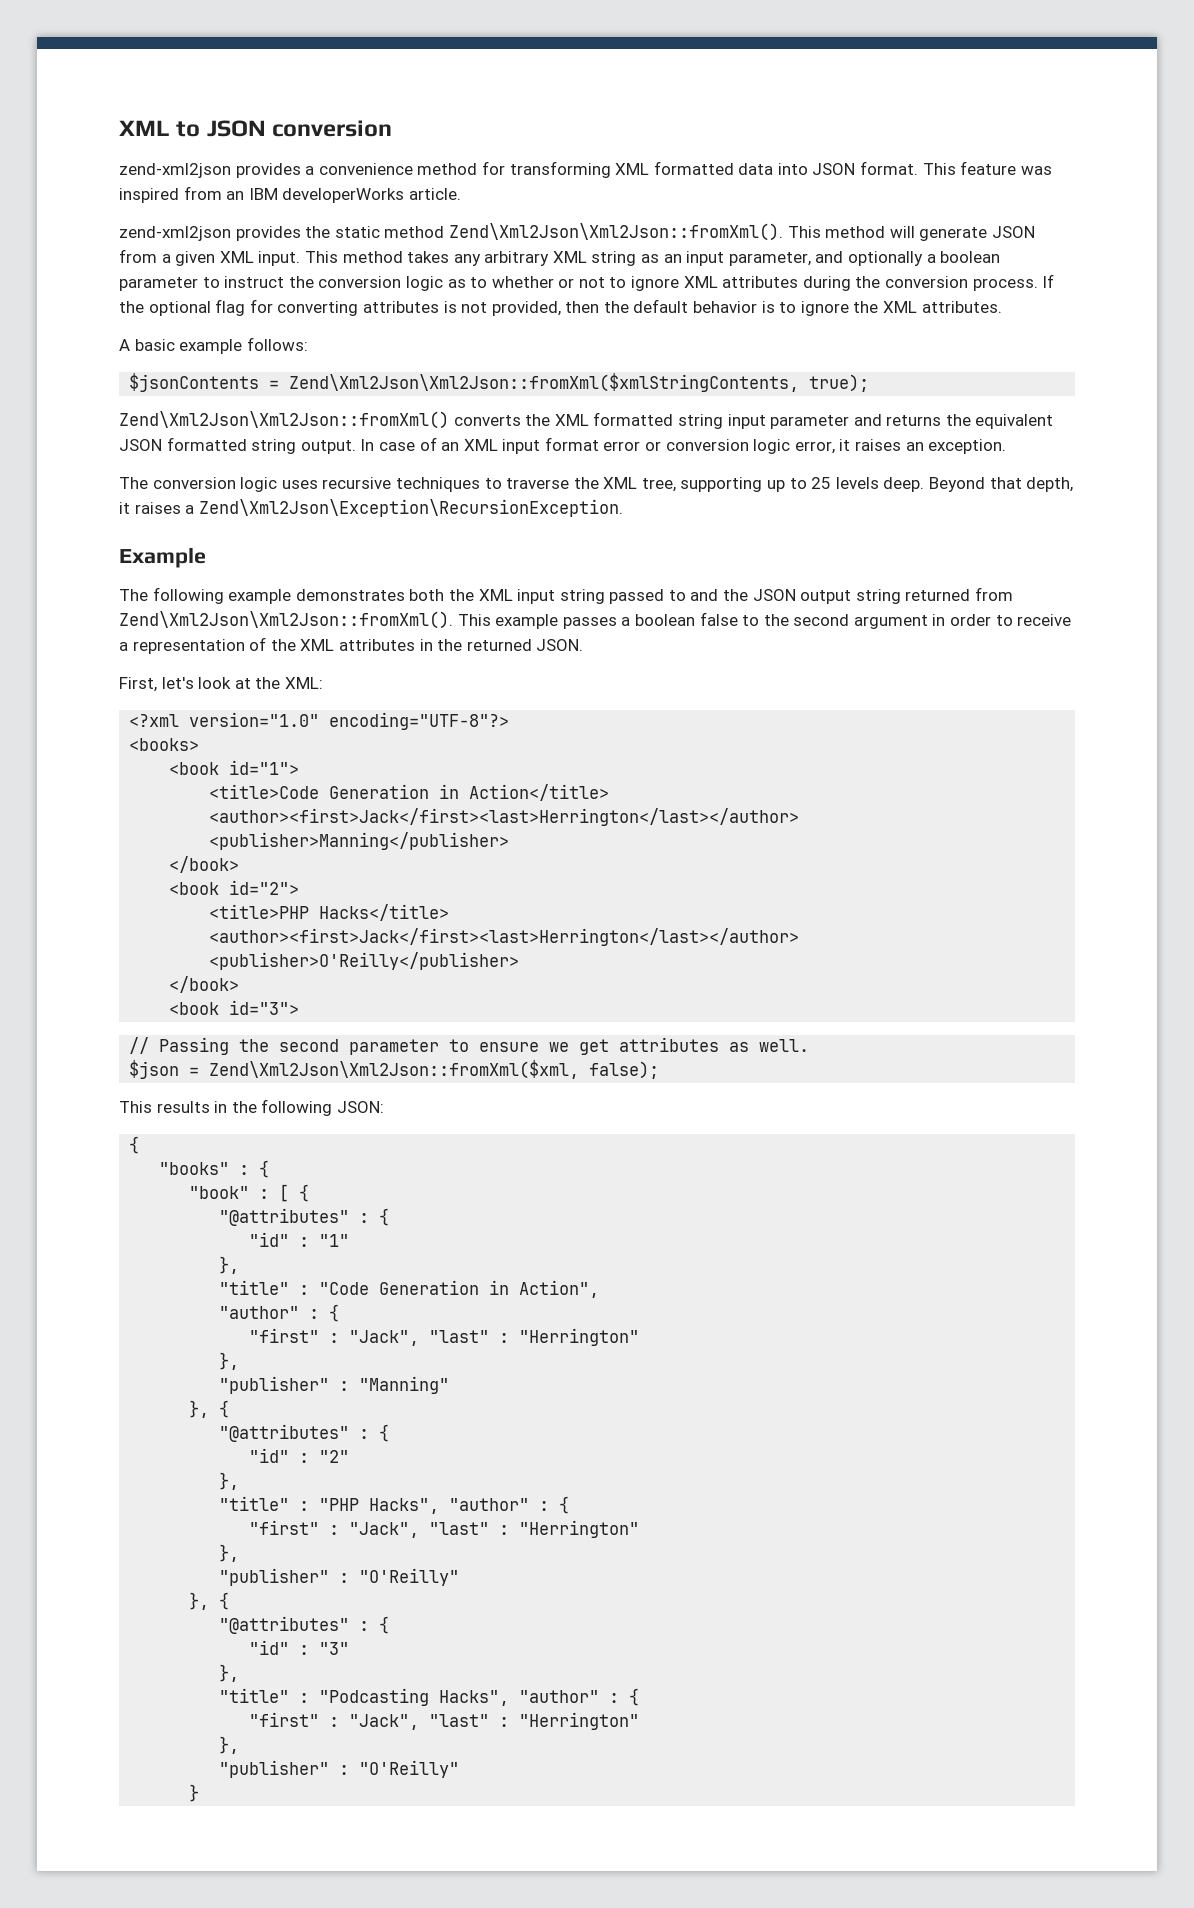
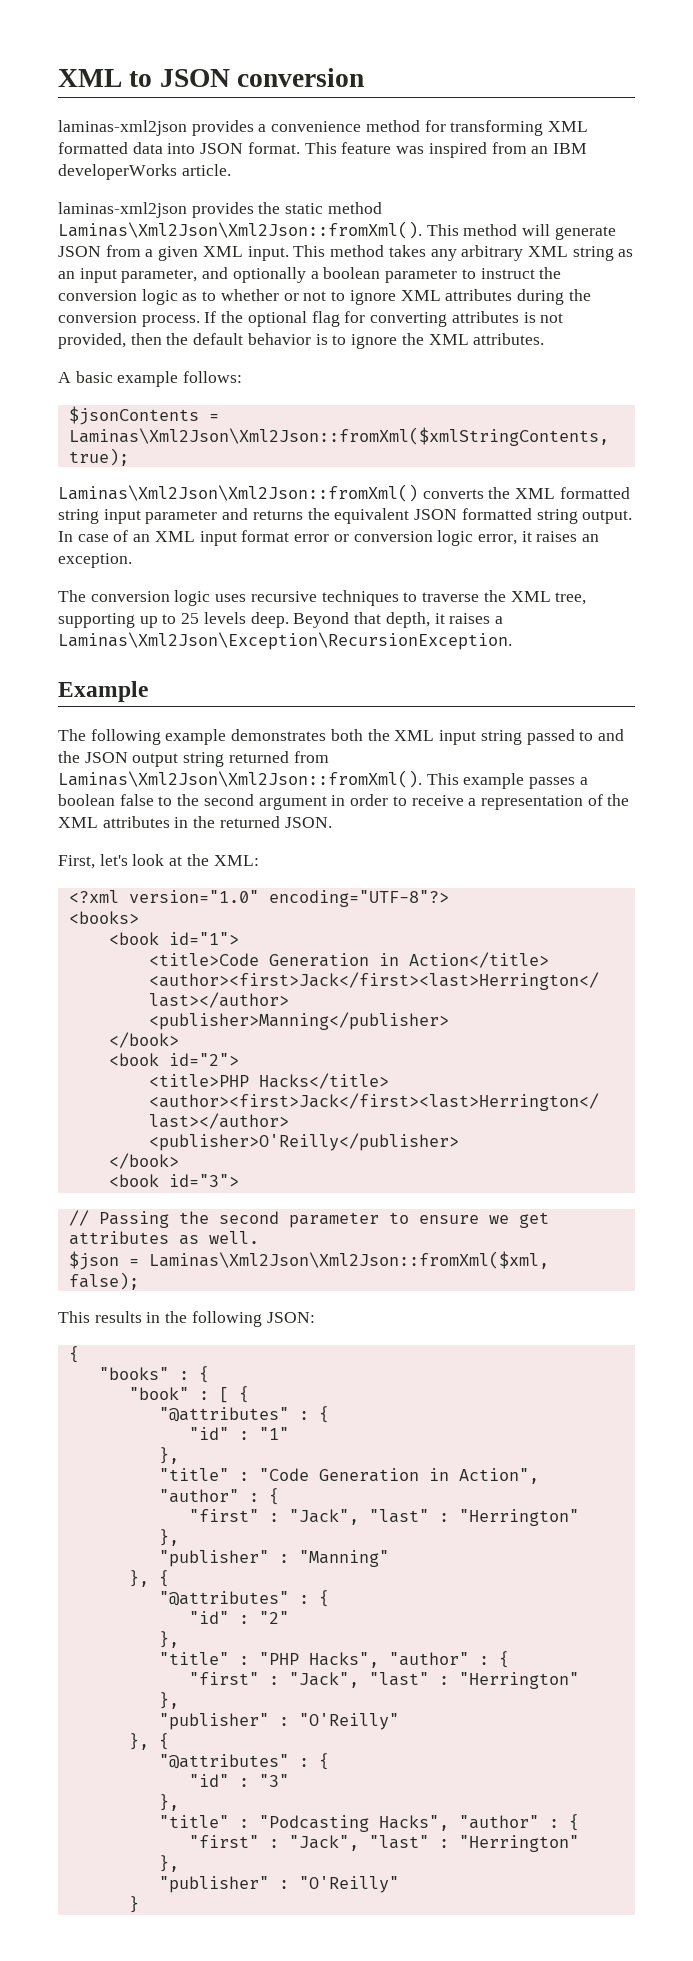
- zend-xml2json provides a convenience method for transforming XML formatted data into JSON format.
+ laminas-xml2json provides a convenience method for transforming XML formatted data into JSON format.
- zend-xml2json provides the static method Zend\Xml2Json\Xml2Json::fromXml().
+ laminas-xml2json provides the static method Laminas\Xml2Json\Xml2Json::fromXml().
- $jsonContents = Zend\Xml2Json\Xml2Json::fromXml($xmlStringContents, true);
+ $jsonContents = Laminas\Xml2Json\Xml2Json::fromXml($xmlStringContents, true);
- Zend\Xml2Json\Xml2Json::fromXml() converts the XML formatted string input parameter and returns the equivalent JSON formatted string output.
+ Laminas\Xml2Json\Xml2Json::fromXml() converts the XML formatted string input parameter and returns the equivalent JSON formatted string output.
- Beyond that depth, it raises a Zend\Xml2Json\Exception\RecursionException.
+ Beyond that depth, it raises a Laminas\Xml2Json\Exception\RecursionException.
- The following example demonstrates both the XML input string passed to and the JSON output string returned from Zend\Xml2Json\Xml2Json::fromXml().
+ The following example demonstrates both the XML input string passed to and the JSON output string returned from Laminas\Xml2Json\Xml2Json::fromXml().
- $json = Zend\Xml2Json\Xml2Json::fromXml($xml, false);
+ $json = Laminas\Xml2Json\Xml2Json::fromXml($xml, false);

